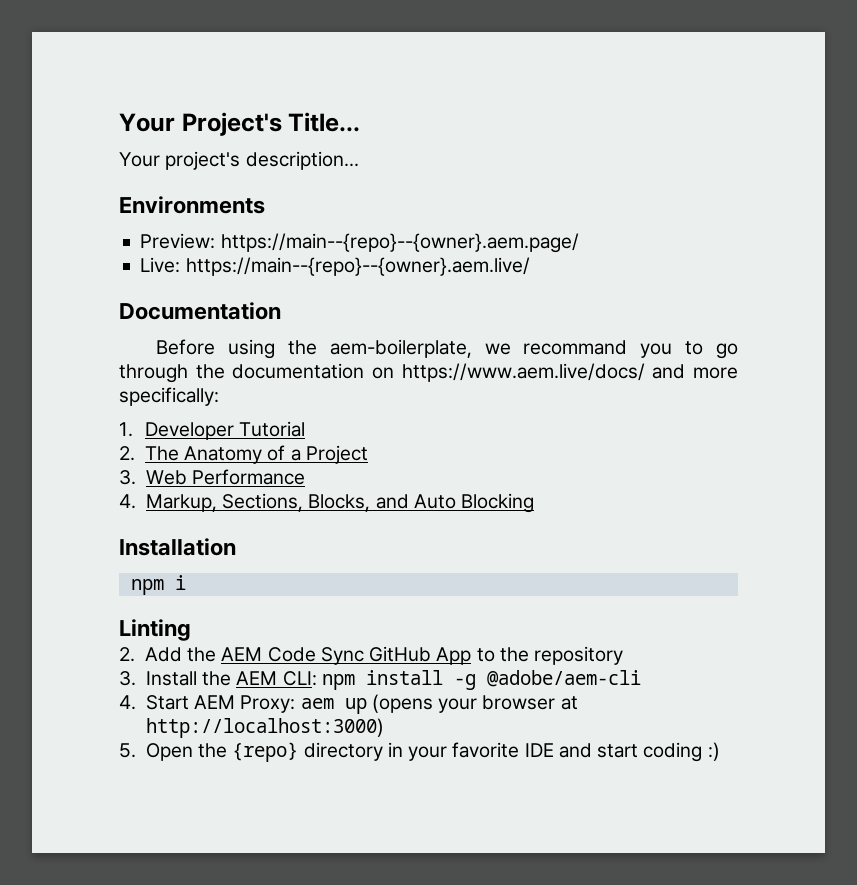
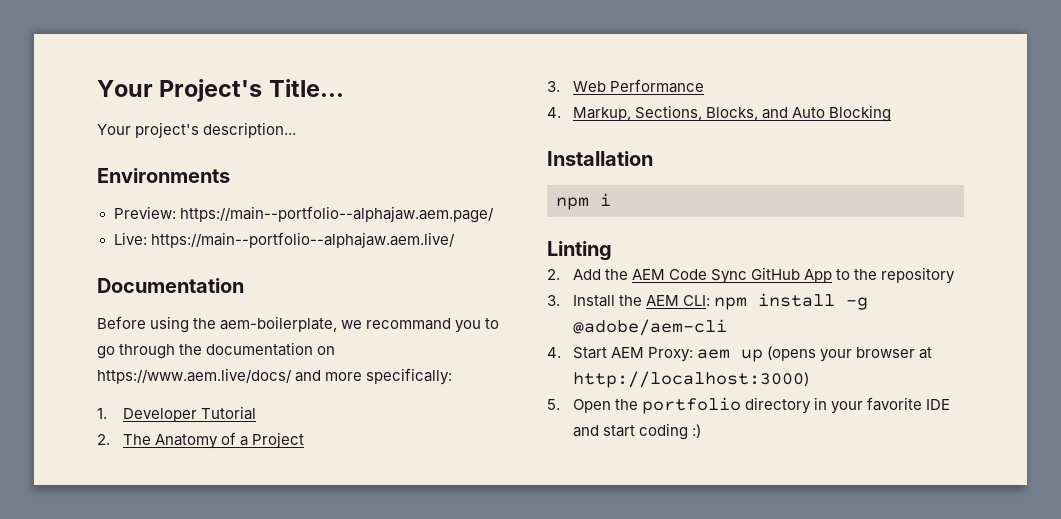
- Preview: https://main--{repo}--{owner}.aem.page/
+ Preview: https://main--portfolio--alphajaw.aem.page/
- Live: https://main--{repo}--{owner}.aem.live/
+ Live: https://main--portfolio--alphajaw.aem.live/
- 5. Open the {repo} directory in your favorite IDE and start coding :)
+ 5. Open the portfolio directory in your favorite IDE and start coding :)

